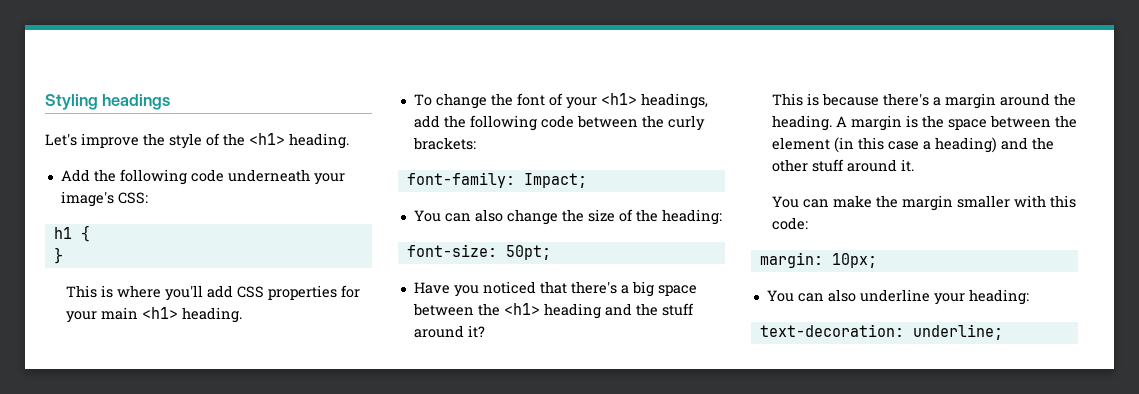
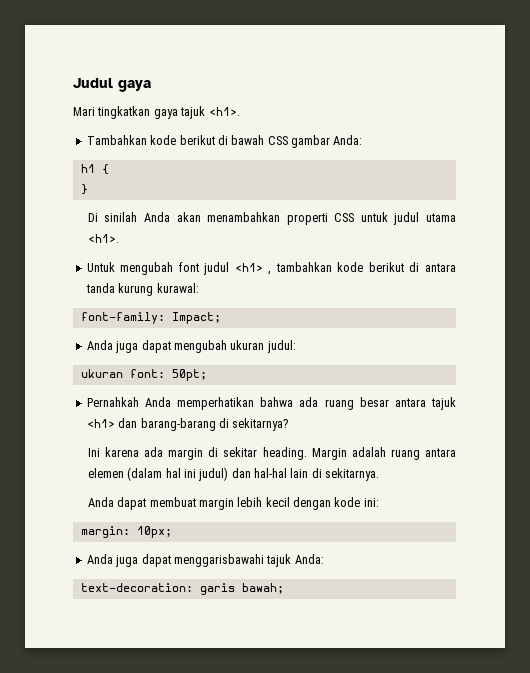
- Styling headings
- Let's improve the style of the <h1> heading.
- Add the following code underneath your image's CSS:
+ Judul gaya
+ Mari tingkatkan gaya tajuk <h1>.
+ Tambahkan kode berikut di bawah CSS gambar Anda:
  h1 {
  }
- This is where you'll add CSS properties for your main <h1> heading.
- To change the font of your <h1> headings, add the following code between the curly brackets:
+ Di sinilah Anda akan menambahkan properti CSS untuk judul utama <h1>.
+ Untuk mengubah font judul <h1> , tambahkan kode berikut di antara tanda kurung kurawal:
  font-family: Impact;
- You can also change the size of the heading:
- font-size: 50pt;
- Have you noticed that there's a big space between the <h1> heading and the stuff around it?
- This is because there's a margin around the heading. A margin is the space between the element (in this case a heading) and the other stuff around it.
- You can make the margin smaller with this code:
+ Anda juga dapat mengubah ukuran judul:
+ ukuran font: 50pt;
+ Pernahkah Anda memperhatikan bahwa ada ruang besar antara tajuk <h1> dan barang-barang di sekitarnya?
+ Ini karena ada margin di sekitar heading. Margin adalah ruang antara elemen (dalam hal ini judul) dan hal-hal lain di sekitarnya.
+ Anda dapat membuat margin lebih kecil dengan kode ini:
  margin: 10px;
- You can also underline your heading:
+ Anda juga dapat menggarisbawahi tajuk Anda:
- text-decoration: underline;
+ text-decoration: garis bawah;

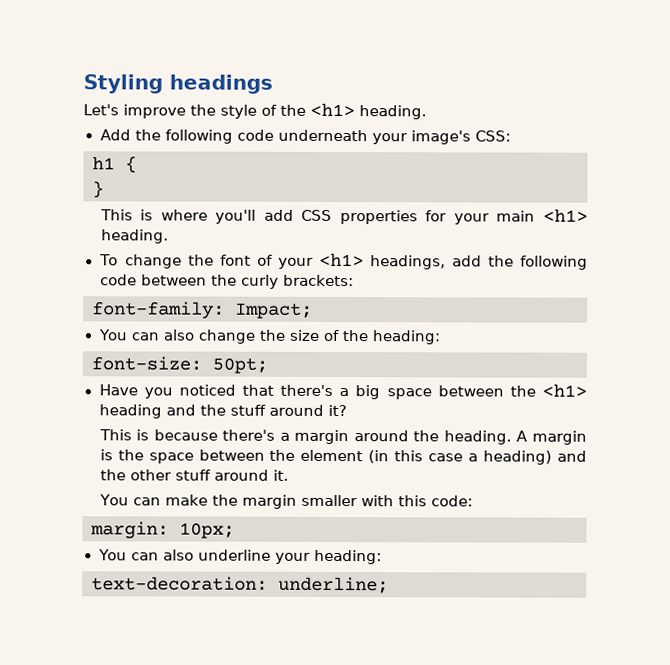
- Judul gaya
- Mari tingkatkan gaya tajuk <h1>.
- Tambahkan kode berikut di bawah CSS gambar Anda:
+ Styling headings
+ Let's improve the style of the <h1> heading.
+ Add the following code underneath your image's CSS:
  h1 {
  }
- Di sinilah Anda akan menambahkan properti CSS untuk judul utama <h1>.
- Untuk mengubah font judul <h1> , tambahkan kode berikut di antara tanda kurung kurawal:
+ This is where you'll add CSS properties for your main <h1> heading.
+ To change the font of your <h1> headings, add the following code between the curly brackets:
  font-family: Impact;
- Anda juga dapat mengubah ukuran judul:
- ukuran font: 50pt;
- Pernahkah Anda memperhatikan bahwa ada ruang besar antara tajuk <h1> dan barang-barang di sekitarnya?
- Ini karena ada margin di sekitar heading. Margin adalah ruang antara elemen (dalam hal ini judul) dan hal-hal lain di sekitarnya.
- Anda dapat membuat margin lebih kecil dengan kode ini:
+ You can also change the size of the heading:
+ font-size: 50pt;
+ Have you noticed that there's a big space between the <h1> heading and the stuff around it?
+ This is because there's a margin around the heading. A margin is the space between the element (in this case a heading) and the other stuff around it.
+ You can make the margin smaller with this code:
  margin: 10px;
- Anda juga dapat menggarisbawahi tajuk Anda:
+ You can also underline your heading:
- text-decoration: garis bawah;
+ text-decoration: underline;

